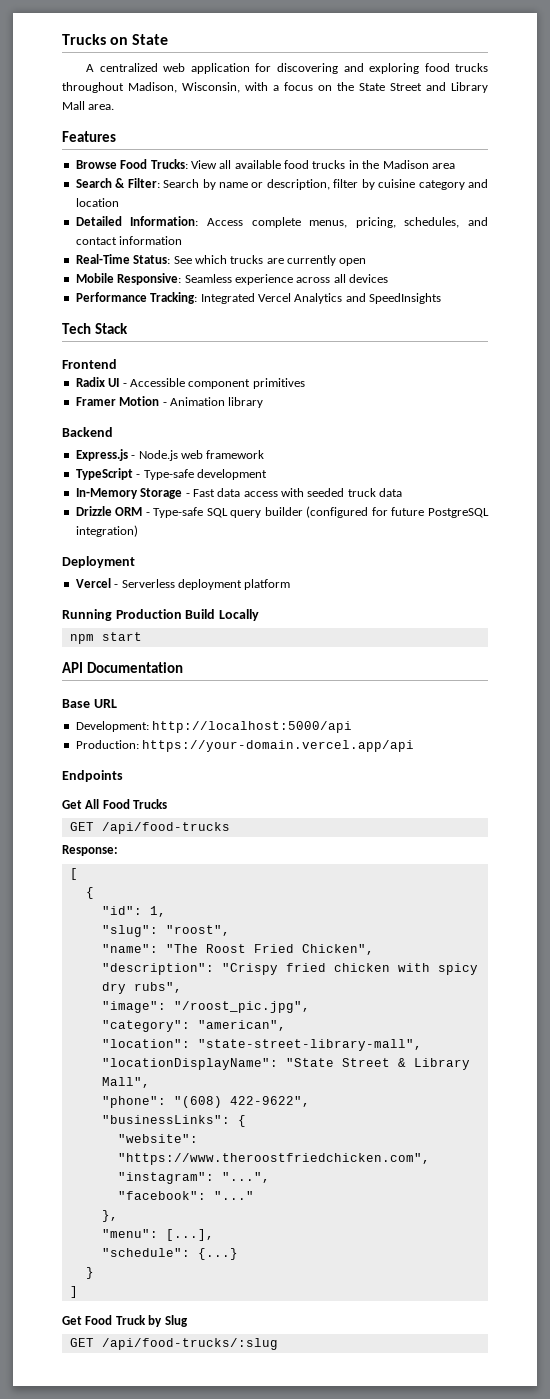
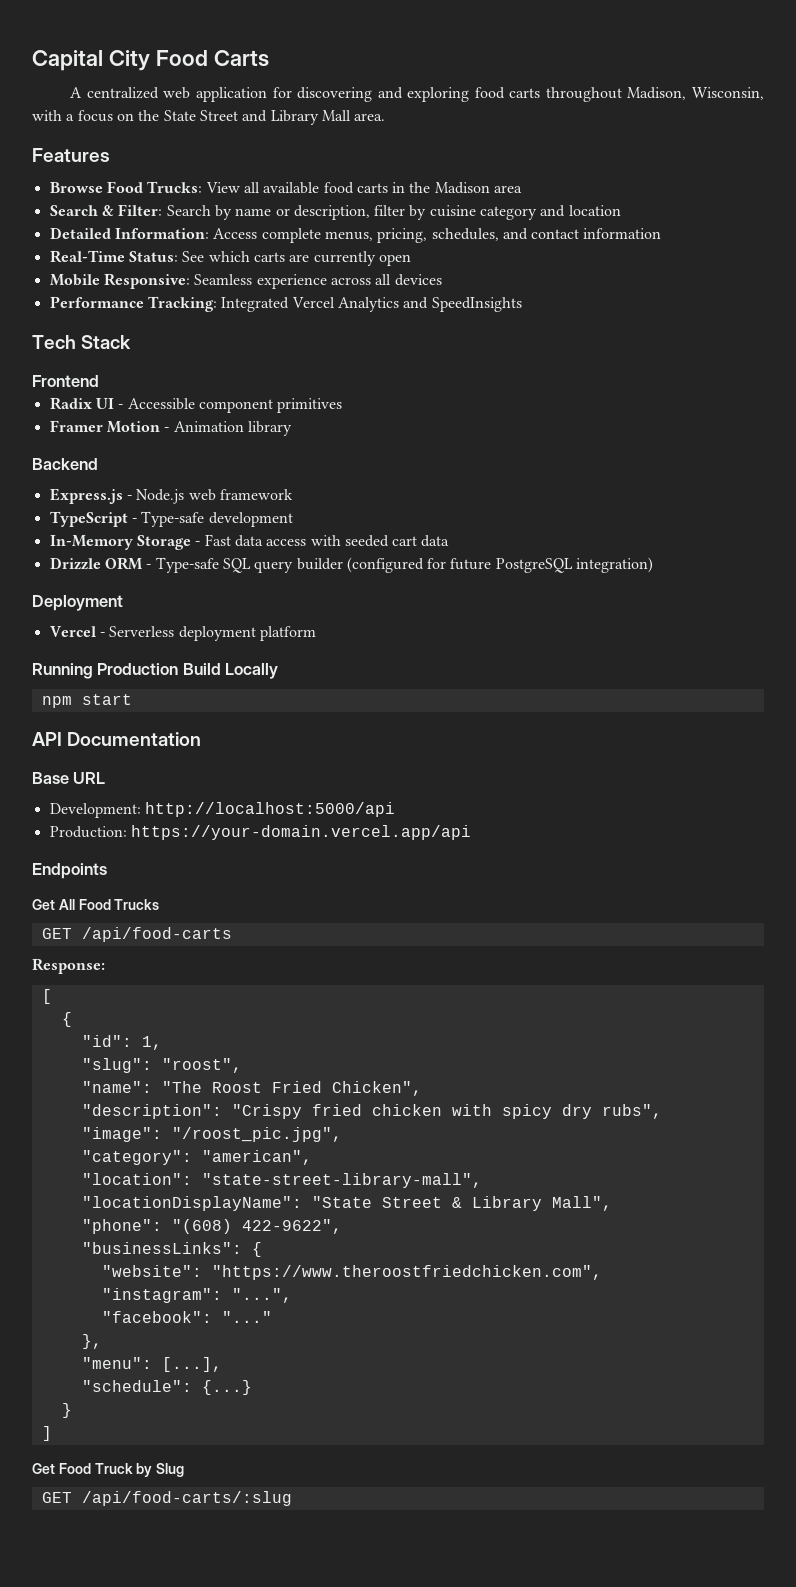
- Trucks on State
+ Capital City Food Carts
- A centralized web application for discovering and exploring food trucks throughout Madison, Wisconsin, with a focus on the State Street and Library Mall area.
+ A centralized web application for discovering and exploring food carts throughout Madison, Wisconsin, with a focus on the State Street and Library Mall area.
- Browse Food Trucks: View all available food trucks in the Madison area
+ Browse Food Trucks: View all available food carts in the Madison area
- Real-Time Status: See which trucks are currently open
+ Real-Time Status: See which carts are currently open
- In-Memory Storage - Fast data access with seeded truck data
+ In-Memory Storage - Fast data access with seeded cart data
- GET /api/food-trucks
+ GET /api/food-carts
- GET /api/food-trucks/:slug
+ GET /api/food-carts/:slug

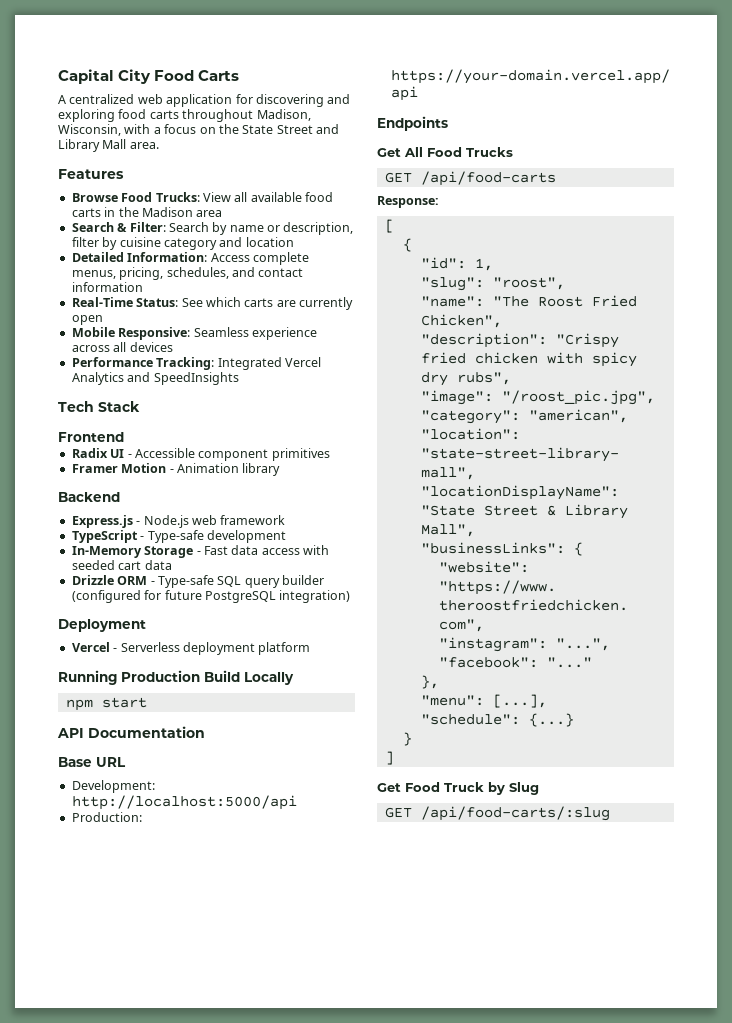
- "phone": "(608) 422-9622",

